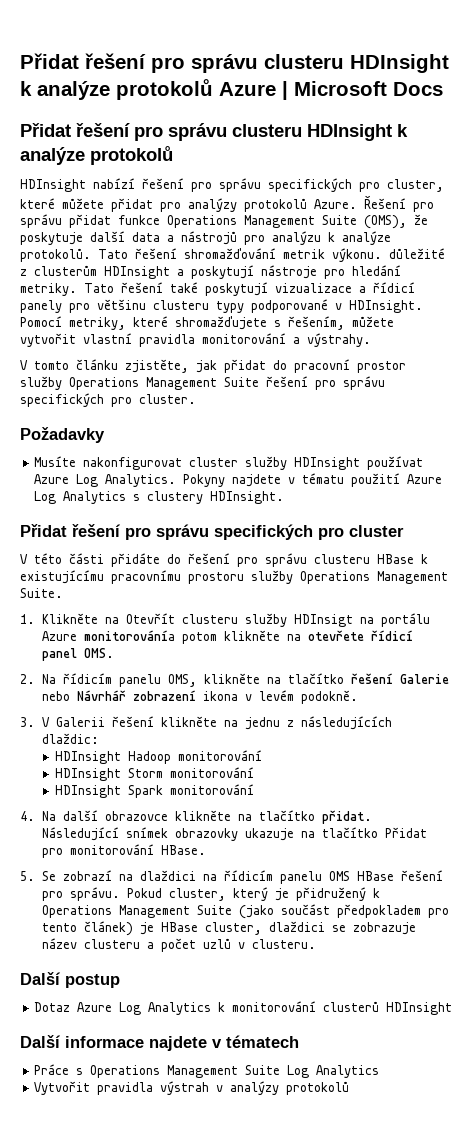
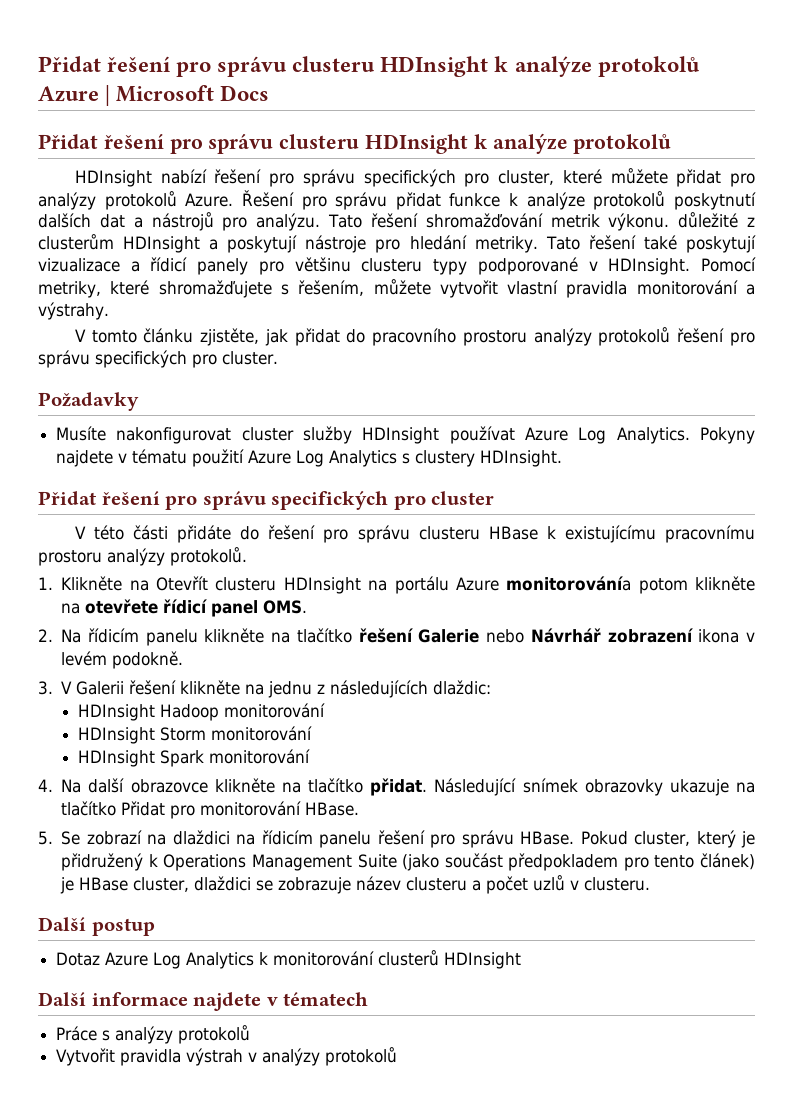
- Řešení pro správu přidat funkce Operations Management Suite (OMS), že poskytuje další data a nástrojů pro analýzu k analýze protokolů.
+ Řešení pro správu přidat funkce k analýze protokolů poskytnutí dalších dat a nástrojů pro analýzu.
- V tomto článku zjistěte, jak přidat do pracovní prostor služby Operations Management Suite řešení pro správu specifických pro cluster.
+ V tomto článku zjistěte, jak přidat do pracovního prostoru analýzy protokolů řešení pro správu specifických pro cluster.
- V této části přidáte do řešení pro správu clusteru HBase k existujícímu pracovnímu prostoru služby Operations Management Suite.
+ V této části přidáte do řešení pro správu clusteru HBase k existujícímu pracovnímu prostoru analýzy protokolů.
- 1. Klikněte na Otevřít clusteru služby HDInsigt na portálu Azure monitorovánía potom klikněte na otevřete řídicí panel OMS.
+ 1. Klikněte na Otevřít clusteru HDInsight na portálu Azure monitorovánía potom klikněte na otevřete řídicí panel OMS.
- 2. Na řídicím panelu OMS, klikněte na tlačítko řešení Galerie nebo Návrhář zobrazení ikona v levém podokně.
+ 2. Na řídicím panelu klikněte na tlačítko řešení Galerie nebo Návrhář zobrazení ikona v levém podokně.
- 5. Se zobrazí na dlaždici na řídicím panelu OMS HBase řešení pro správu.
+ 5. Se zobrazí na dlaždici na řídicím panelu řešení pro správu HBase.
- Práce s Operations Management Suite Log Analytics
+ Práce s analýzy protokolů

